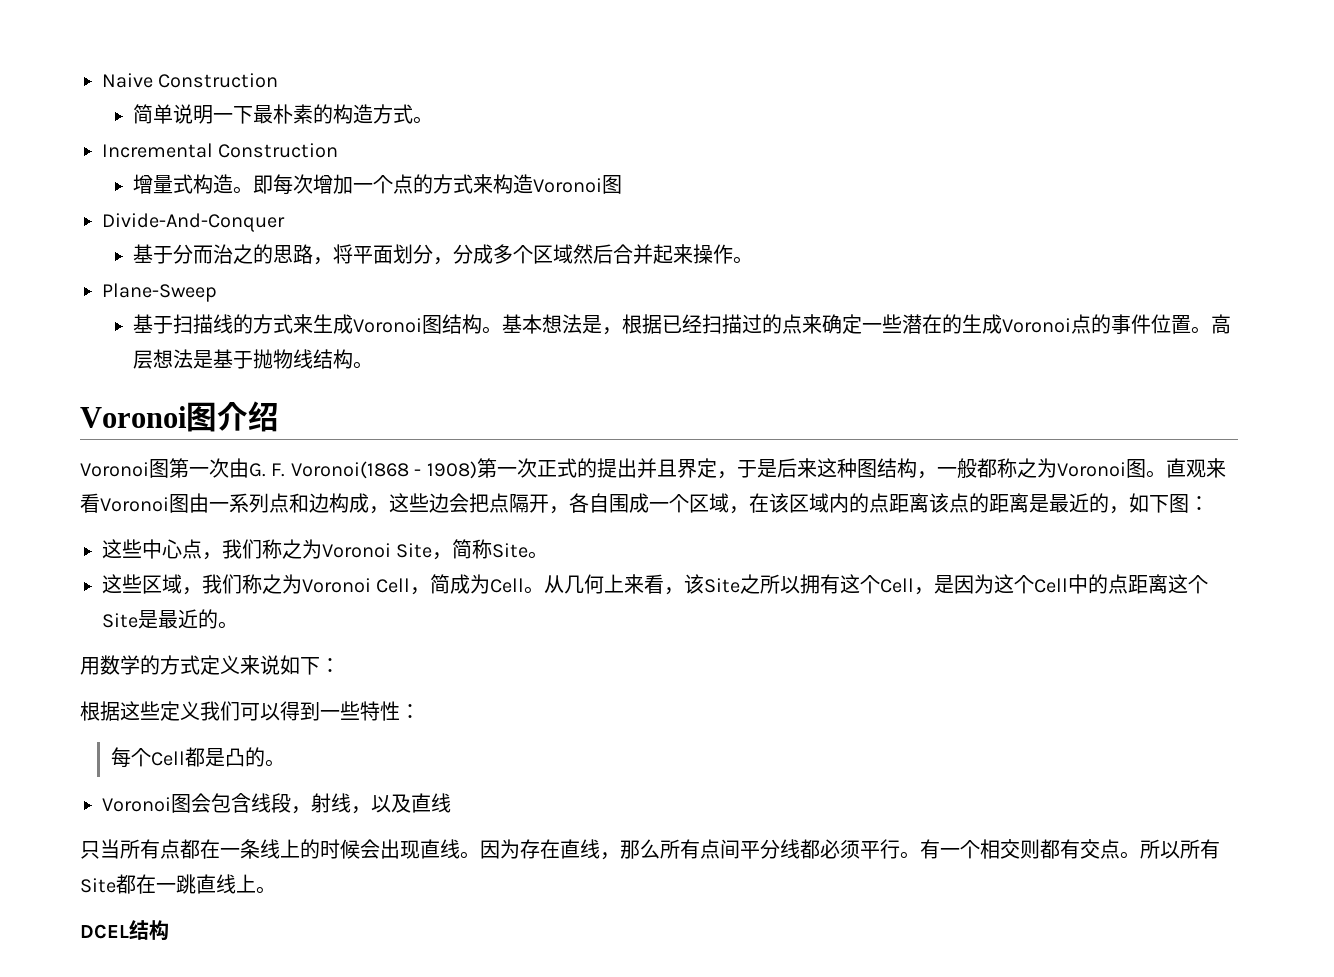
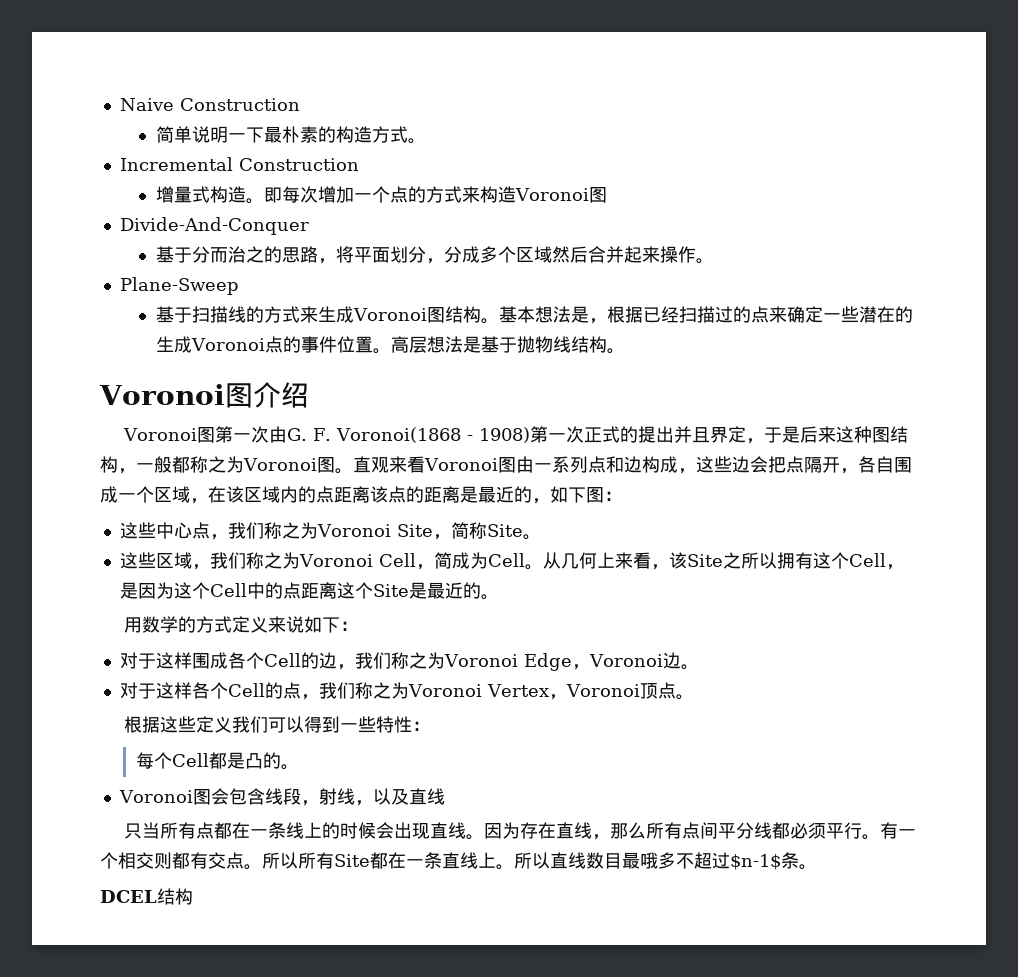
+ 对于这样围成各个Cell的边，我们称之为Voronoi Edge，Voronoi边。
+ 对于这样各个Cell的点，我们称之为Voronoi Vertex，Voronoi顶点。
- 所以所有Site都在一跳直线上。
+ 所以所有Site都在一条直线上。所以直线数目最哦多不超过$n-1$条。

